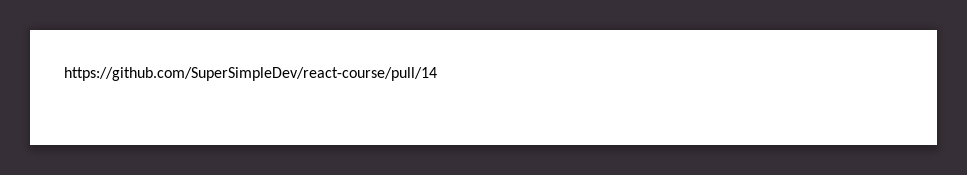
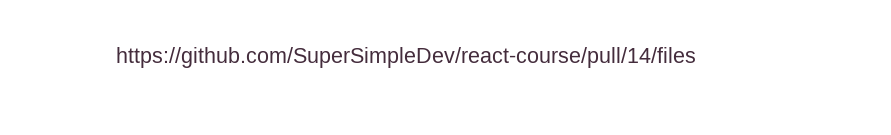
- https://github.com/SuperSimpleDev/react-course/pull/14
+ https://github.com/SuperSimpleDev/react-course/pull/14/files

